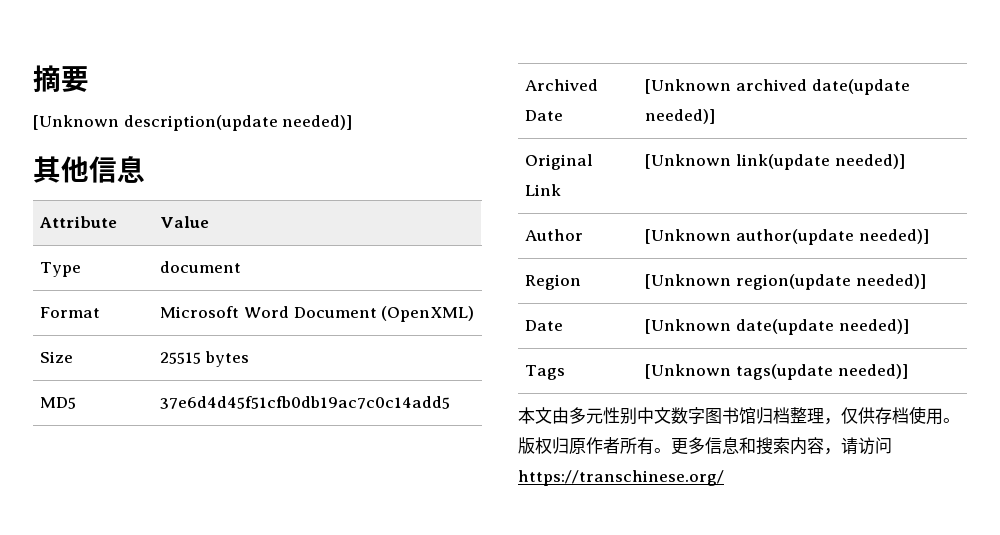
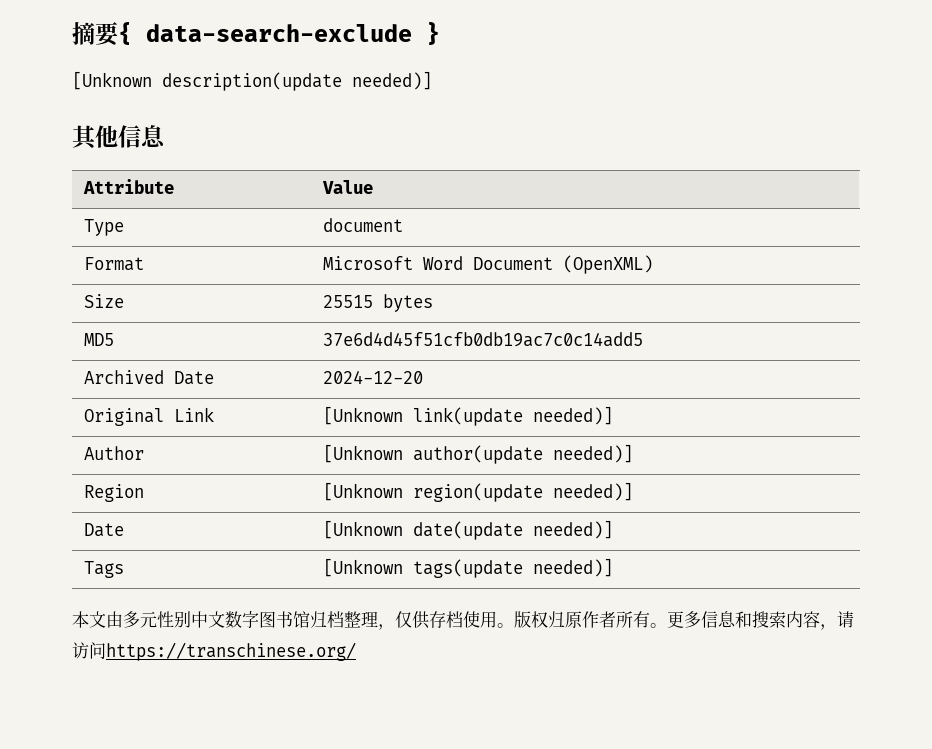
- 摘要
+ 摘要{ data-search-exclude }
- Archived Date | [Unknown archived date(update needed)]
+ Archived Date | 2024-12-20

